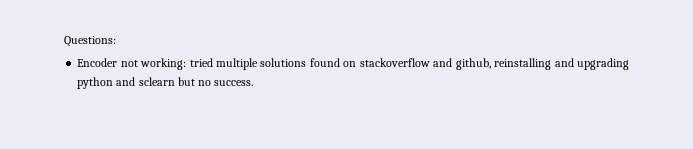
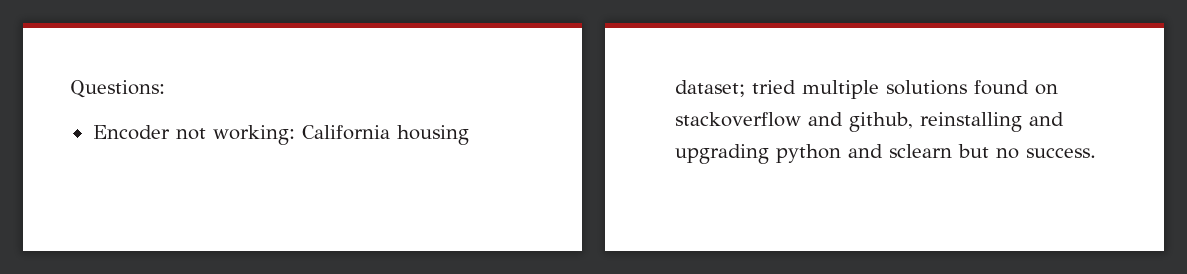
- Encoder not working: tried multiple solutions found on stackoverflow and github, reinstalling and upgrading python and sclearn but no success.
+ Encoder not working: California housing dataset; tried multiple solutions found on stackoverflow and github, reinstalling and upgrading python and sclearn but no success.

